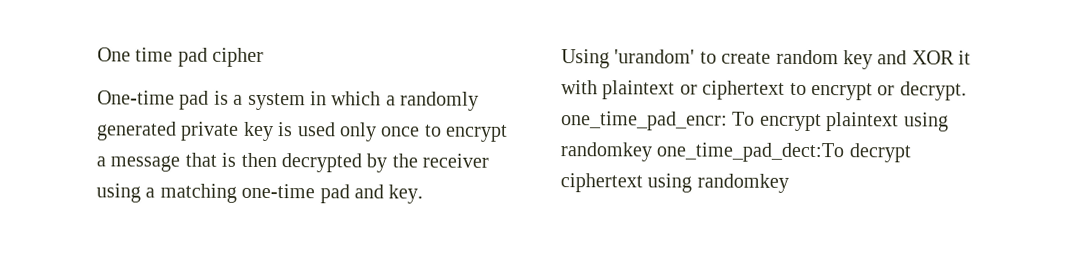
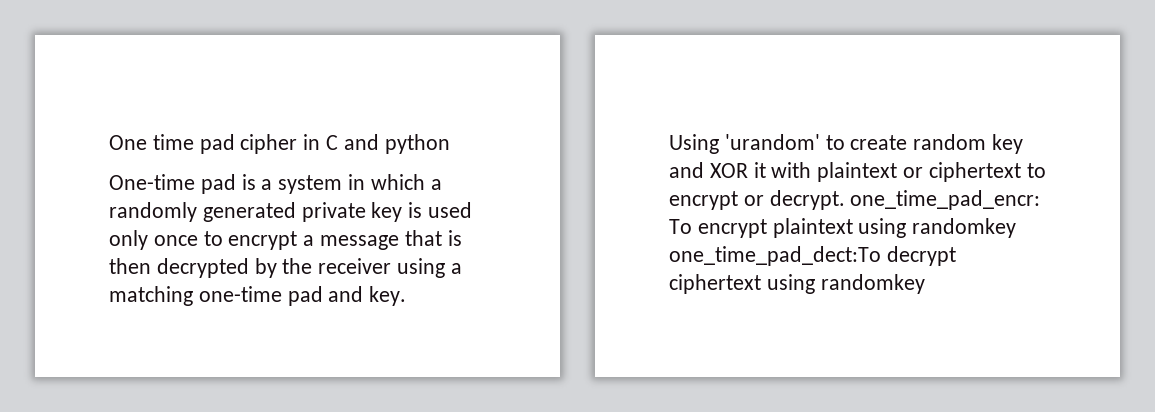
- One time pad cipher
+ One time pad cipher in C and python

